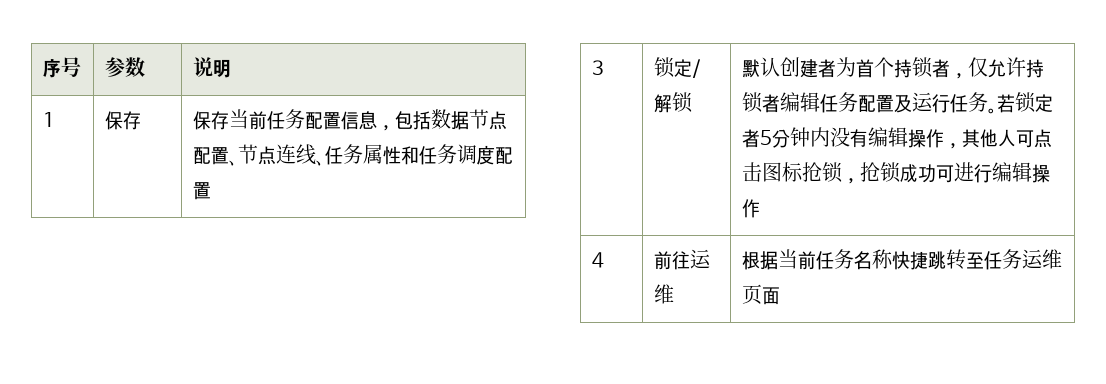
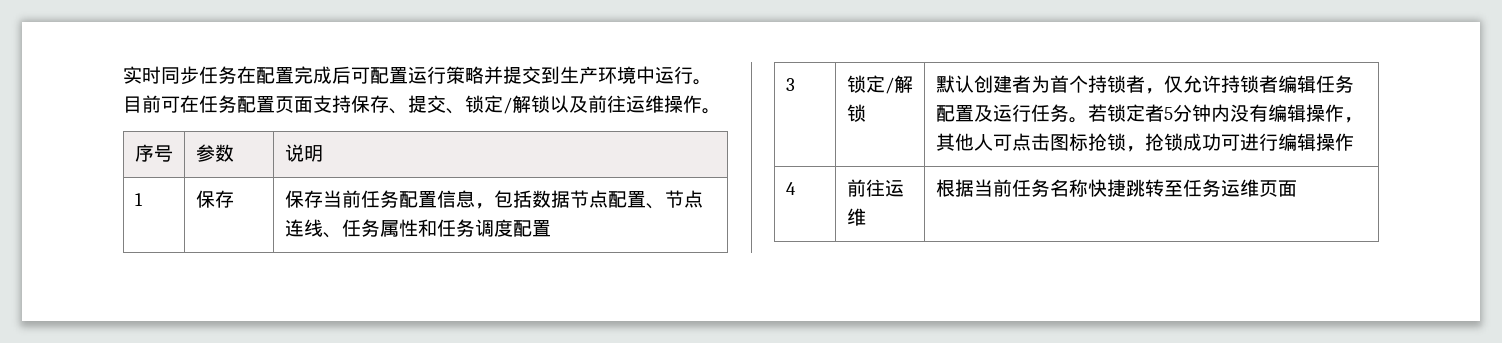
+ 实时同步任务在配置完成后可配置运行策略并提交到生产环境中运行。目前可在任务配置页面支持保存、提交、锁定/解锁以及前往运维操作。

